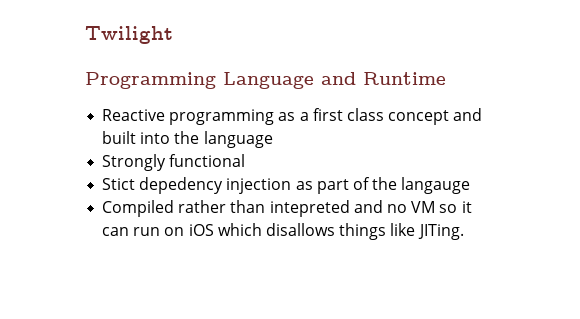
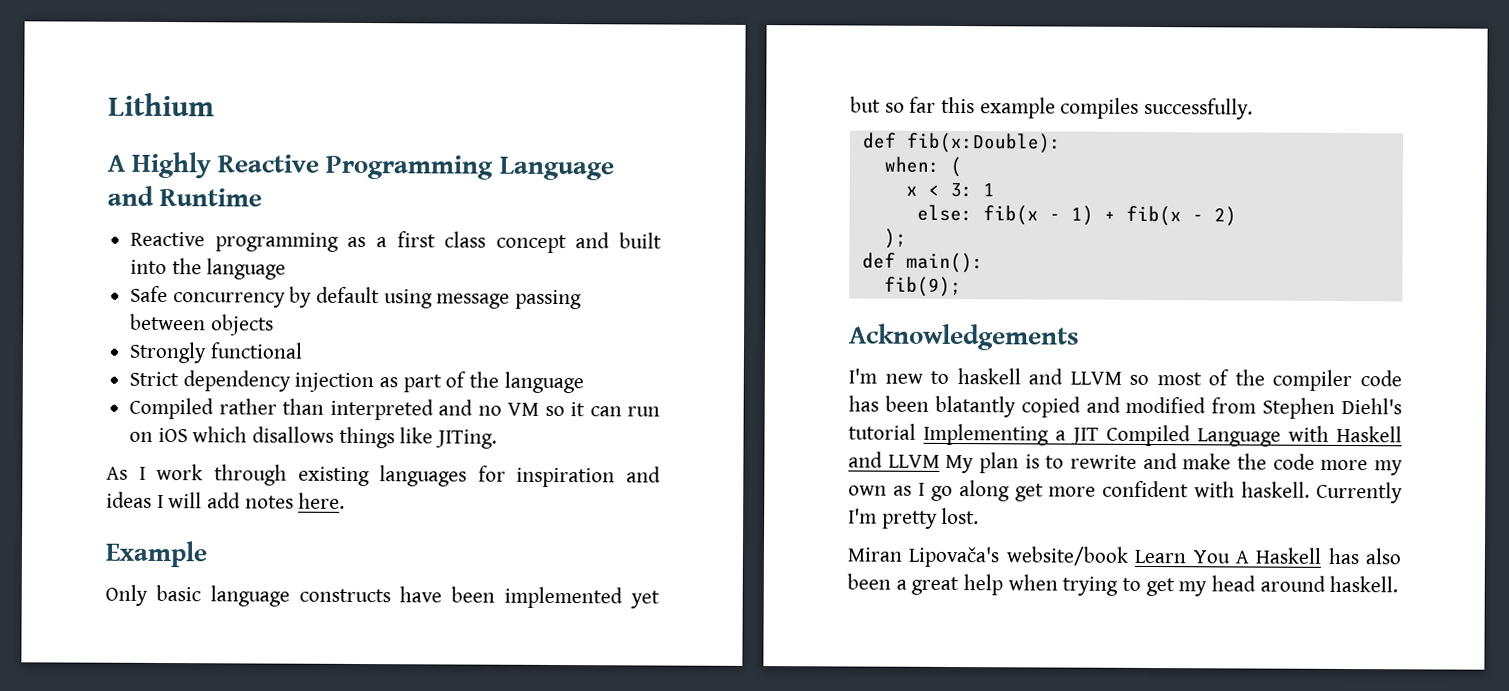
- Twilight
- Programming Language and Runtime
+ Lithium
+ A Highly Reactive Programming Language and Runtime
+ Safe concurrency by default using message passing between objects
- Stict depedency injection as part of the langauge
+ Strict dependency injection as part of the language
- Compiled rather than intepreted and no VM so it can run on iOS which disallows things like JITing.
+ Compiled rather than interpreted and no VM so it can run on iOS which disallows things like JITing.
+ As I work through existing languages for inspiration and ideas I will add notes here.
+ Example
+ Only basic language constructs have been implemented yet but so far this example compiles successfully.
+ def fib(x:Double):
+ when: (
+ x < 3: 1
+ else: fib(x - 1) + fib(x - 2)
+ );
+ def main():
+ fib(9);
+ Acknowledgements
+ I'm new to haskell and LLVM so most of the compiler code has been blatantly copied and modified from Stephen Diehl's tutorial Implementing a JIT Compiled Language with Haskell and LLVM My plan is to rewrite and make the code more my own as I go along get more confident with haskell. Currently I'm pretty lost.
+ Miran Lipovača's website/book Learn You A Haskell has also been a great help when trying to get my head around haskell.

